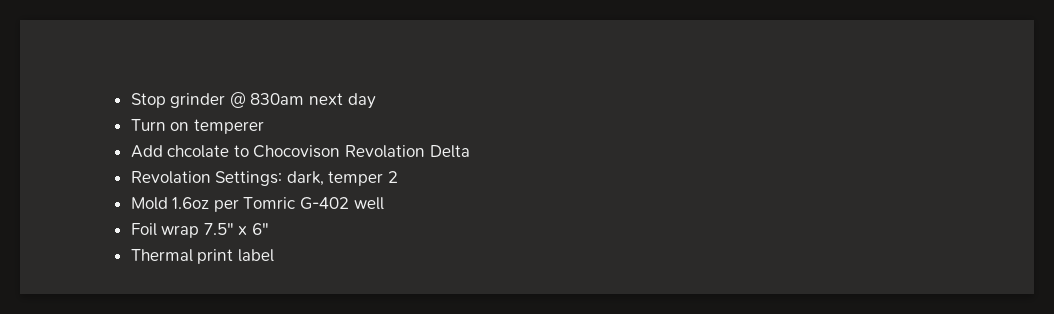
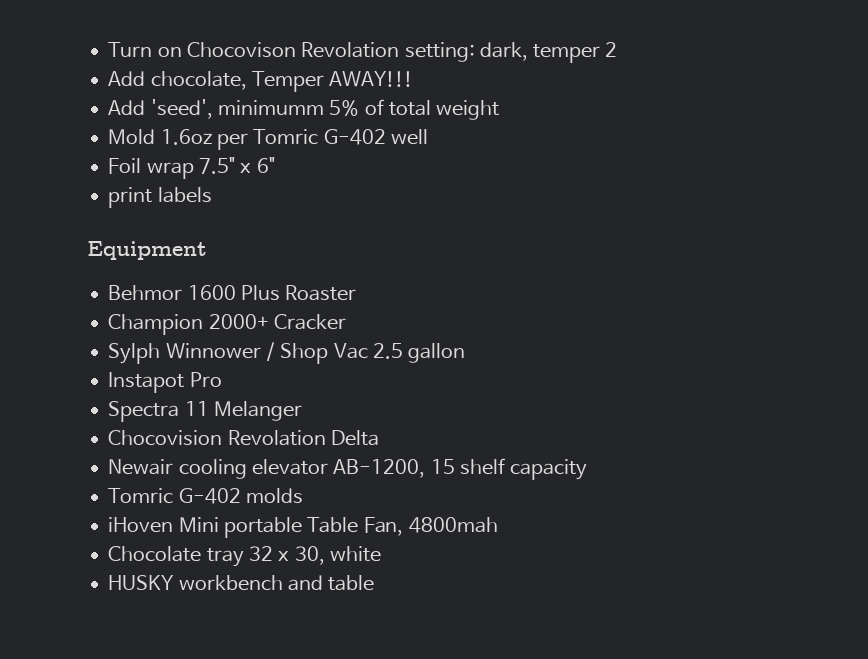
- Stop grinder @ 830am next day
- Turn on temperer
- Add chcolate to Chocovison Revolation Delta
- Revolation Settings: dark, temper 2
+ Turn on Chocovison Revolation setting: dark, temper 2
+ Add chocolate, Temper AWAY!!!
+ Add 'seed', minimumm 5% of total weight
- Thermal print label
+ print labels
+ Equipment
+ Behmor 1600 Plus Roaster
+ Champion 2000+ Cracker
+ Sylph Winnower / Shop Vac 2.5 gallon
+ Instapot Pro
+ Spectra 11 Melanger
+ Chocovision Revolation Delta
+ Newair cooling elevator AB-1200, 15 shelf capacity
+ Tomric G-402 molds
+ iHoven Mini portable Table Fan, 4800mah
+ Chocolate tray 32 x 30, white
+ HUSKY workbench and table

